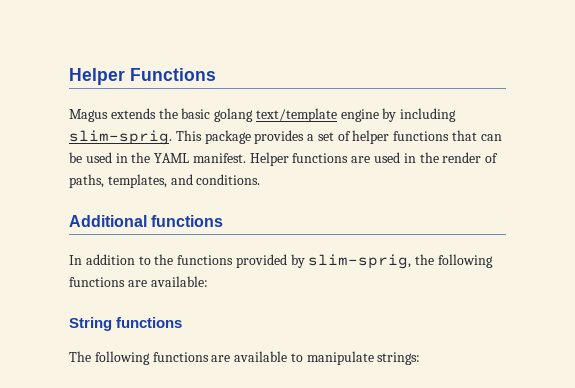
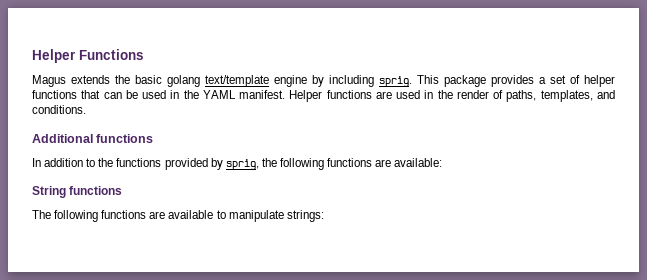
- Magus extends the basic golang text/template engine by including slim-sprig.
+ Magus extends the basic golang text/template engine by including sprig.
- In addition to the functions provided by slim-sprig, the following functions are available:
+ In addition to the functions provided by sprig, the following functions are available:

